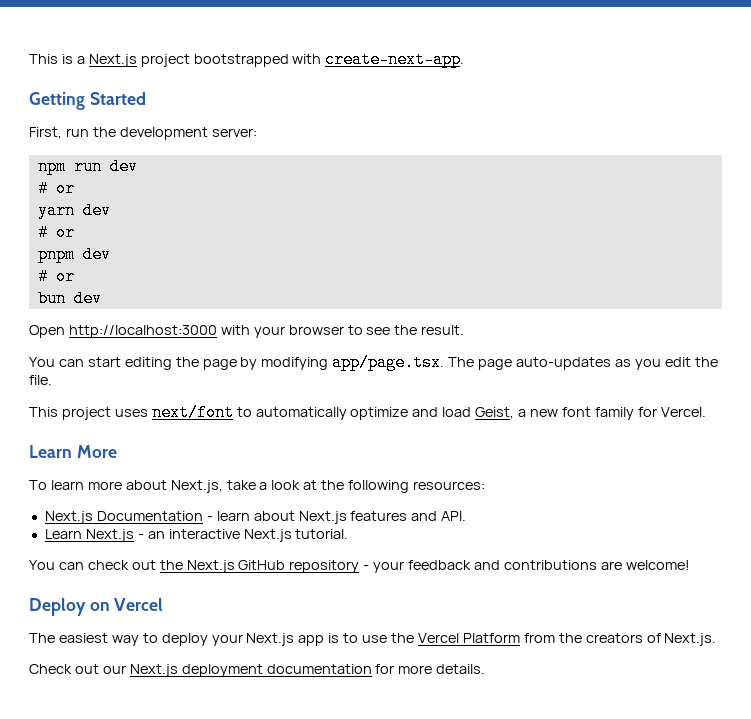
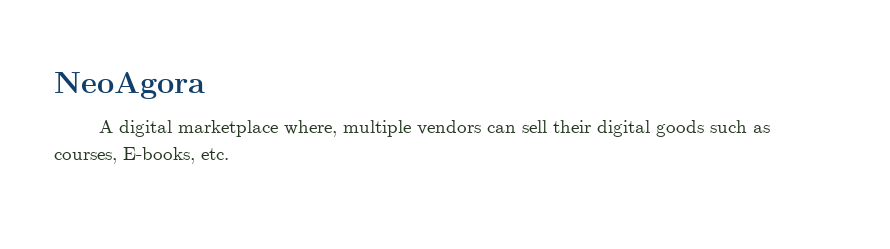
- This is a Next.js project bootstrapped with create-next-app.
- Getting Started
- First, run the development server:
- npm run dev
- # or
- yarn dev
- # or
- pnpm dev
- # or
- bun dev
- Open http://localhost:3000 with your browser to see the result.
- You can start editing the page by modifying app/page.tsx. The page auto-updates as you edit the file.
- This project uses next/font to automatically optimize and load Geist, a new font family for Vercel.
- Learn More
- To learn more about Next.js, take a look at the following resources:
- Next.js Documentation - learn about Next.js features and API.
- Learn Next.js - an interactive Next.js tutorial.
- You can check out the Next.js GitHub repository - your feedback and contributions are welcome!
- Deploy on Vercel
- The easiest way to deploy your Next.js app is to use the Vercel Platform from the creators of Next.js.
- Check out our Next.js deployment documentation for more details.
+ NeoAgora
+ A digital marketplace where, multiple vendors can sell their digital goods such as courses, E-books, etc.

